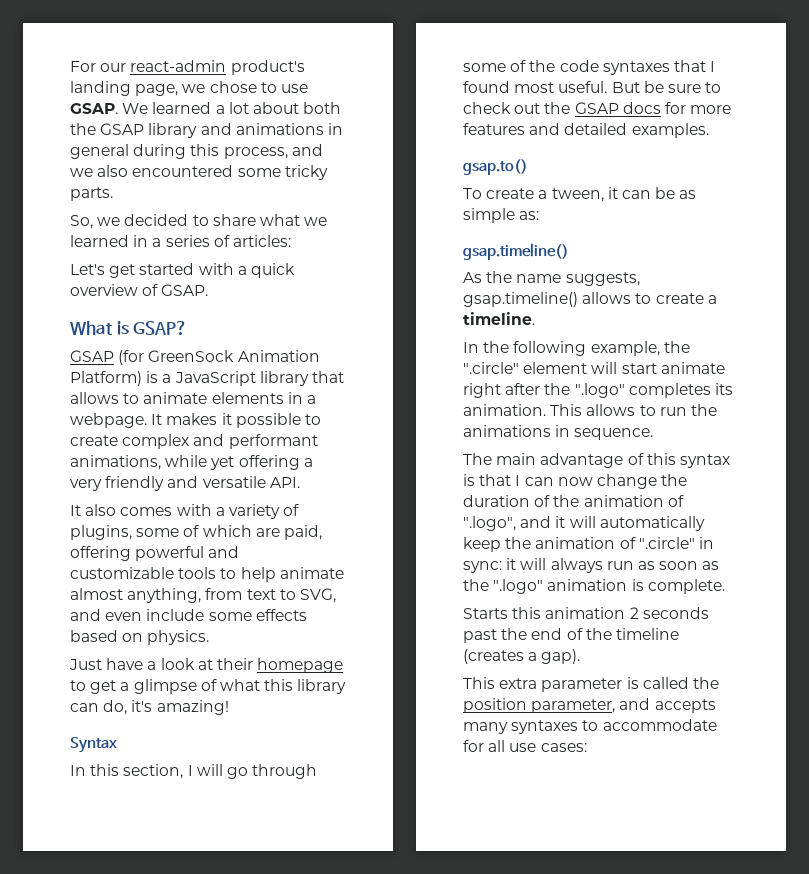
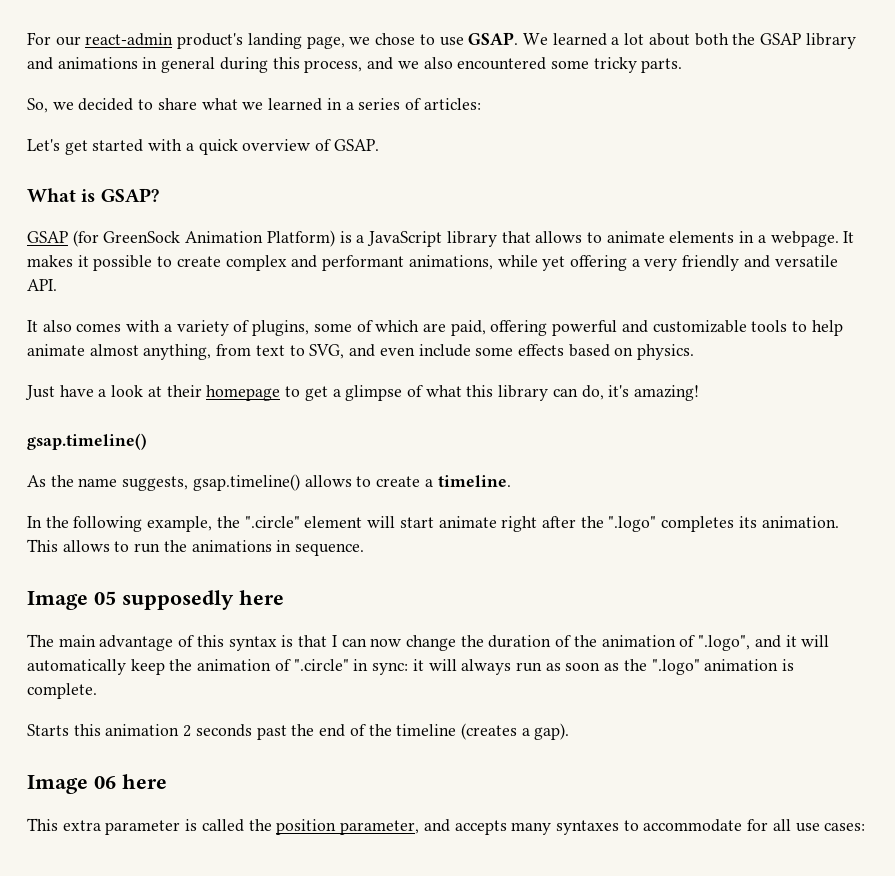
- Syntax
- In this section, I will go through some of the code syntaxes that I found most useful. But be sure to check out the GSAP docs for more features and detailed examples.
- gsap.to()
- To create a tween, it can be as simple as:
+ Image 05 supposedly here
+ Image 06 here

